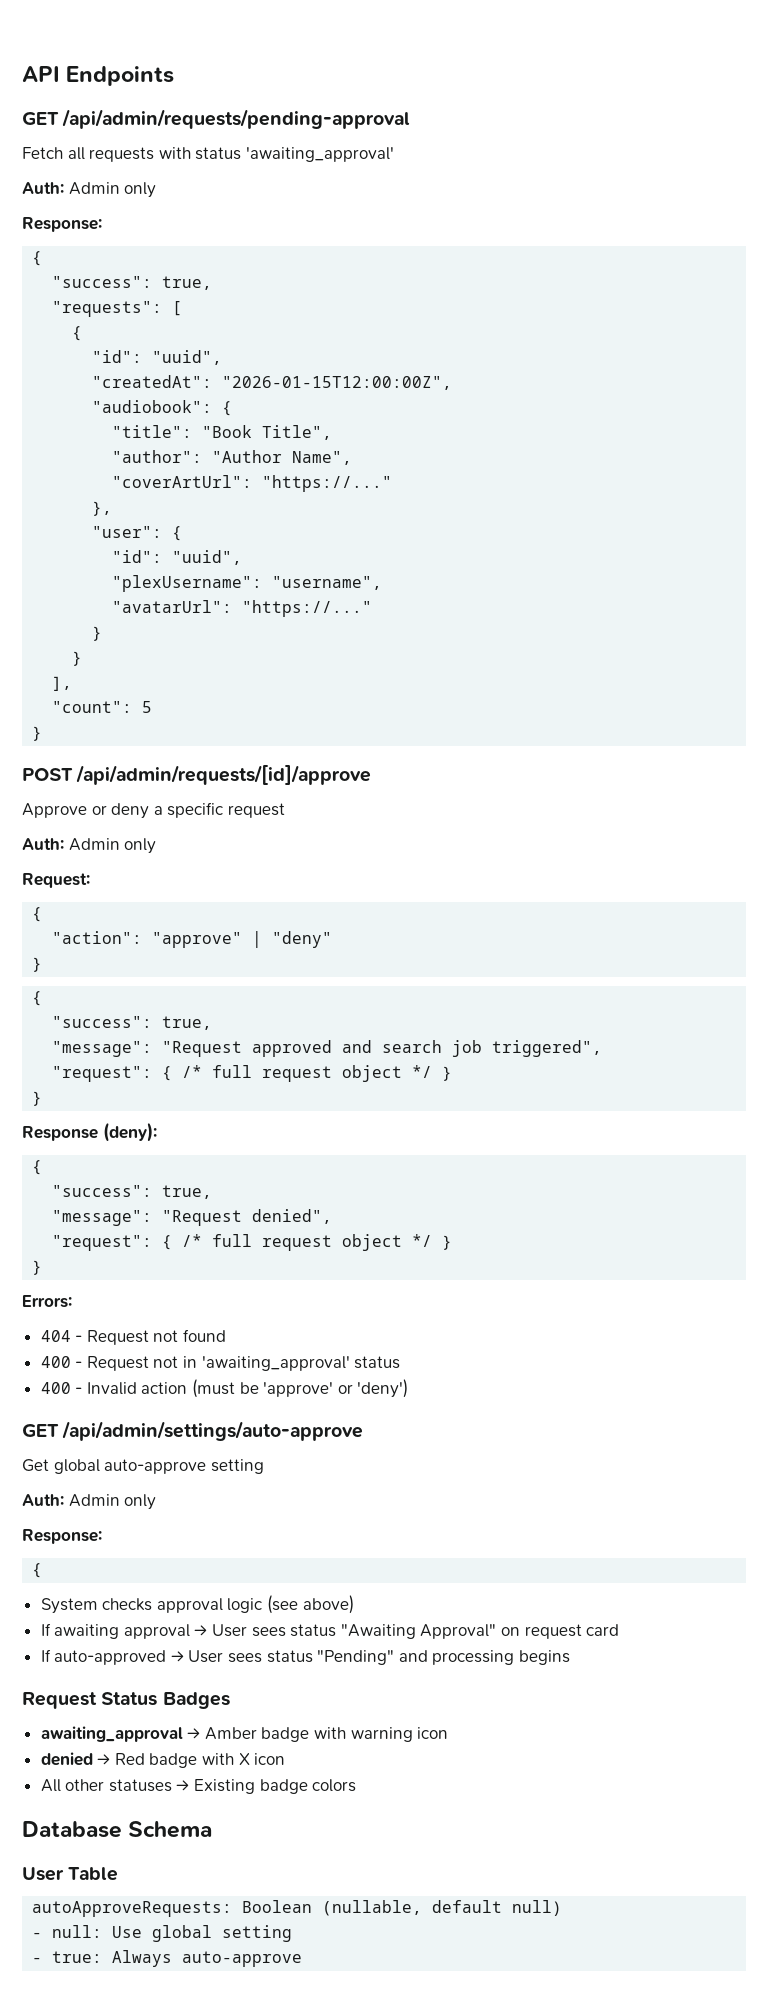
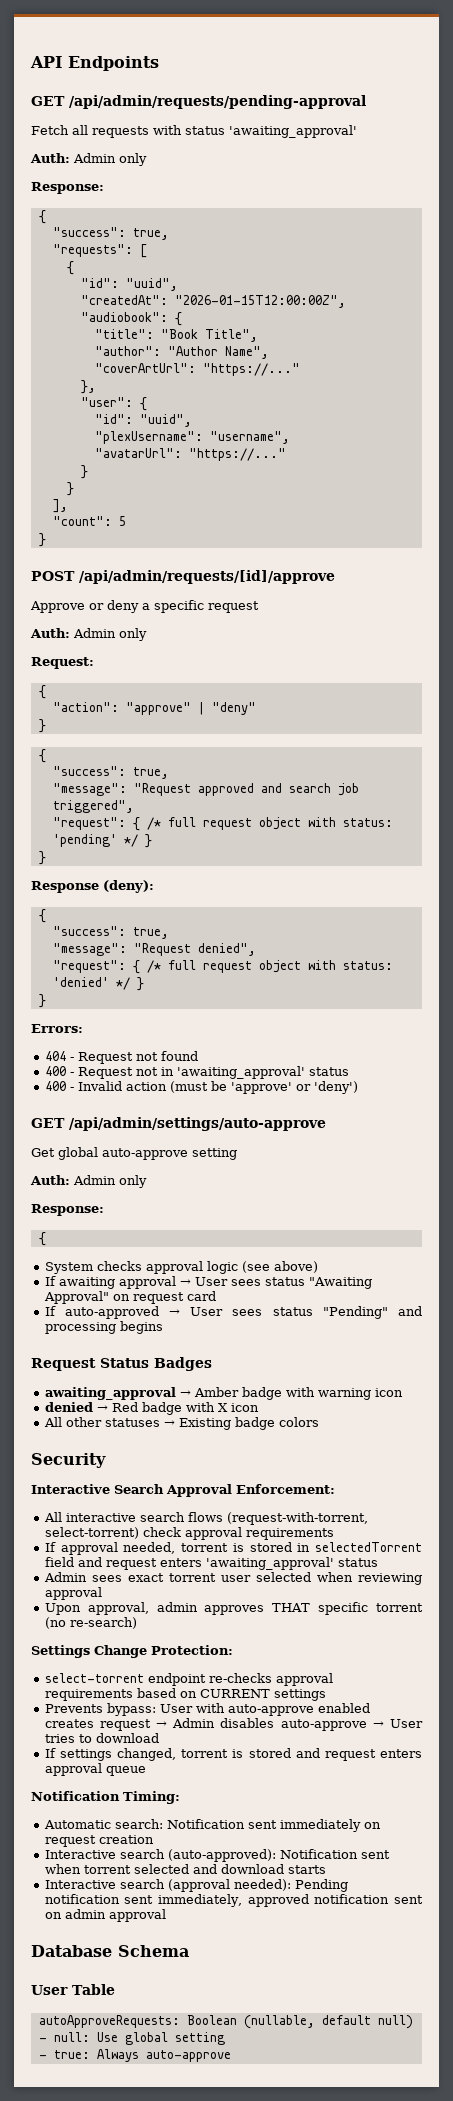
  "message": "Request approved and search job triggered",
- "request": { /* full request object */ }
+ "request": { /* full request object with status: 'pending' */ }
  "message": "Request denied",
- "request": { /* full request object */ }
+ "request": { /* full request object with status: 'denied' */ }
+ Security
+ Interactive Search Approval Enforcement:
+ All interactive search flows (request-with-torrent, select-torrent) check approval requirements
+ If approval needed, torrent is stored in selectedTorrent field and request enters 'awaiting_approval' status
+ Admin sees exact torrent user selected when reviewing approval
+ Upon approval, admin approves THAT specific torrent (no re-search)
+ Settings Change Protection:
+ select-torrent endpoint re-checks approval requirements based on CURRENT settings
+ Prevents bypass: User with auto-approve enabled creates request → Admin disables auto-approve → User tries to download
+ If settings changed, torrent is stored and request enters approval queue
+ Notification Timing:
+ Automatic search: Notification sent immediately on request creation
+ Interactive search (auto-approved): Notification sent when torrent selected and download starts
+ Interactive search (approval needed): Pending notification sent immediately, approved notification sent on admin approval

